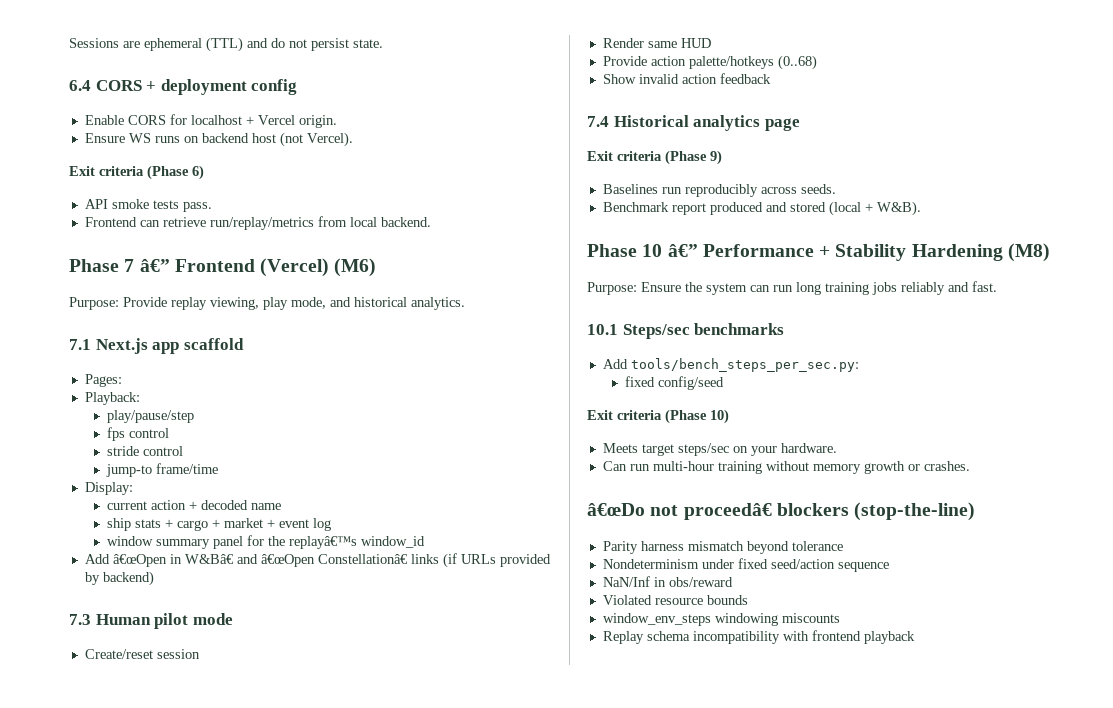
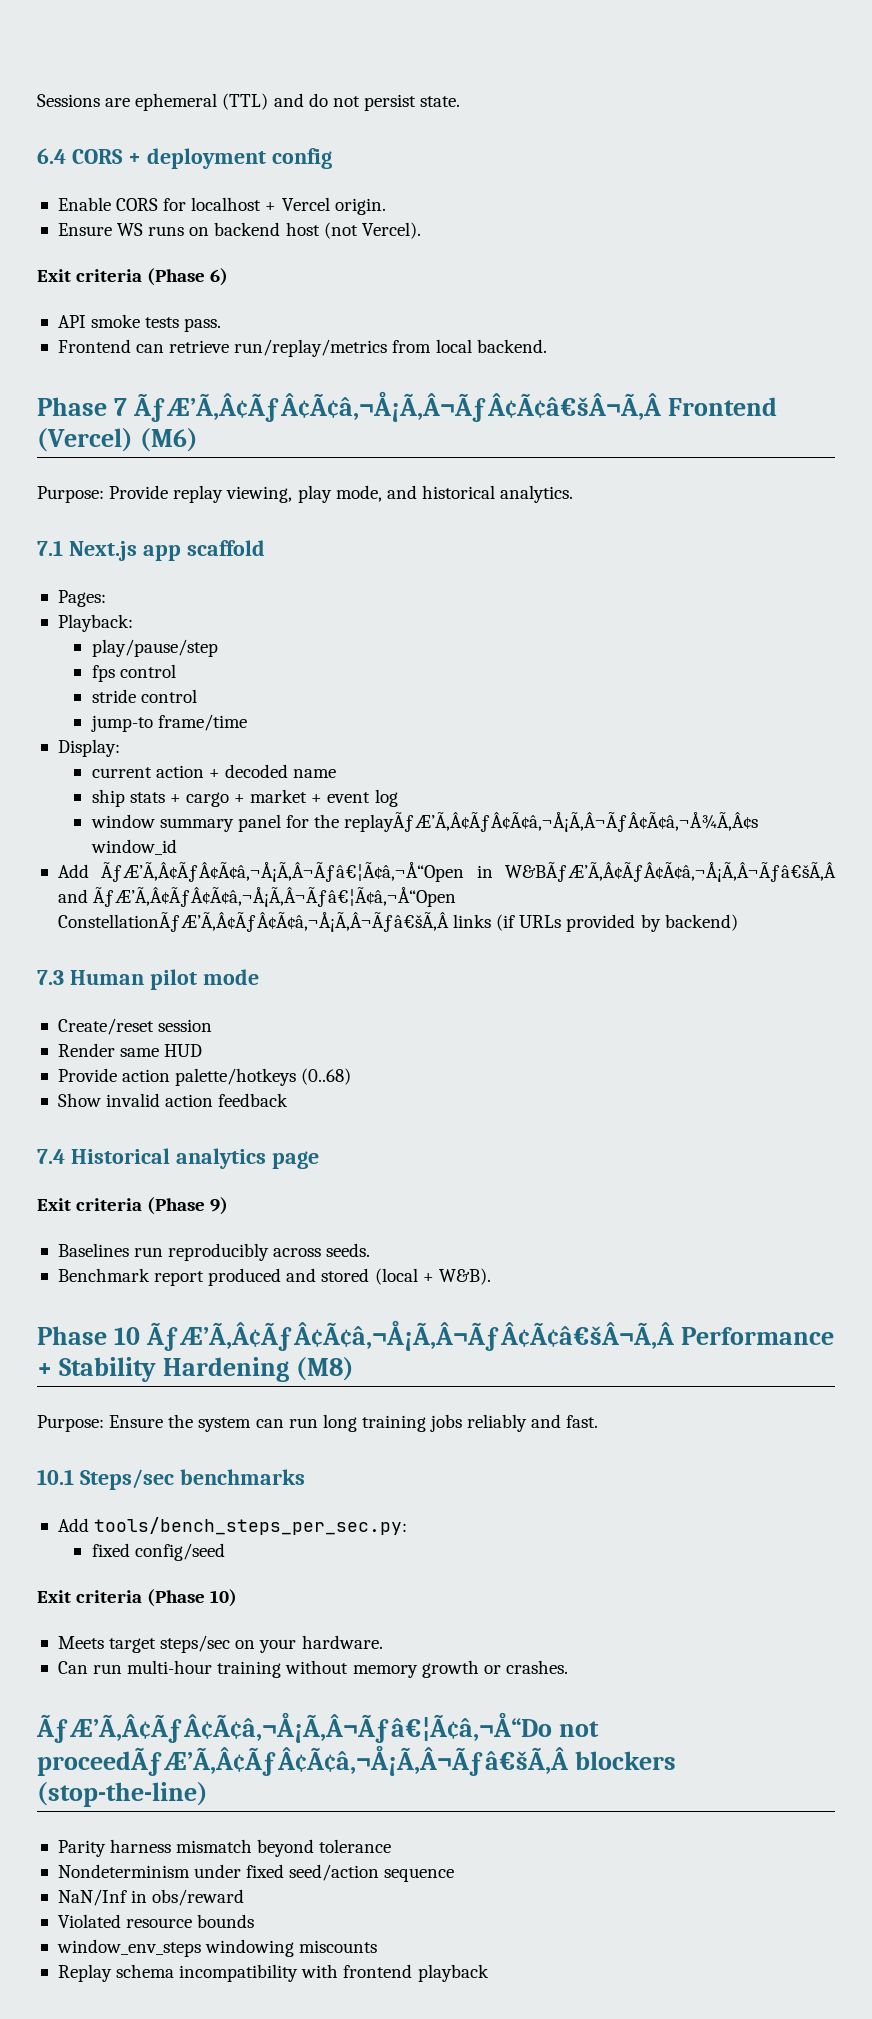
- Phase 7 â€” Frontend (Vercel) (M6)
+ Phase 7 ÃƒÆ’Ã‚Â¢ÃƒÂ¢Ã¢â‚¬Å¡Ã‚Â¬ÃƒÂ¢Ã¢â€šÂ¬Ã‚Â Frontend (Vercel) (M6)
- window summary panel for the replayâ€™s window_id
+ window summary panel for the replayÃƒÆ’Ã‚Â¢ÃƒÂ¢Ã¢â‚¬Å¡Ã‚Â¬ÃƒÂ¢Ã¢â‚¬Å¾Ã‚Â¢s window_id
- Add â€œOpen in W&Bâ€ and â€œOpen Constellationâ€ links (if URLs provided by backend)
+ Add ÃƒÆ’Ã‚Â¢ÃƒÂ¢Ã¢â‚¬Å¡Ã‚Â¬Ãƒâ€¦Ã¢â‚¬Å“Open in W&BÃƒÆ’Ã‚Â¢ÃƒÂ¢Ã¢â‚¬Å¡Ã‚Â¬Ãƒâ€šÃ‚Â and ÃƒÆ’Ã‚Â¢ÃƒÂ¢Ã¢â‚¬Å¡Ã‚Â¬Ãƒâ€¦Ã¢â‚¬Å“Open ConstellationÃƒÆ’Ã‚Â¢ÃƒÂ¢Ã¢â‚¬Å¡Ã‚Â¬Ãƒâ€šÃ‚Â links (if URLs provided by backend)
- Phase 10 â€” Performance + Stability Hardening (M8)
+ Phase 10 ÃƒÆ’Ã‚Â¢ÃƒÂ¢Ã¢â‚¬Å¡Ã‚Â¬ÃƒÂ¢Ã¢â€šÂ¬Ã‚Â Performance + Stability Hardening (M8)
- â€œDo not proceedâ€ blockers (stop-the-line)
+ ÃƒÆ’Ã‚Â¢ÃƒÂ¢Ã¢â‚¬Å¡Ã‚Â¬Ãƒâ€¦Ã¢â‚¬Å“Do not proceedÃƒÆ’Ã‚Â¢ÃƒÂ¢Ã¢â‚¬Å¡Ã‚Â¬Ãƒâ€šÃ‚Â blockers (stop-the-line)

